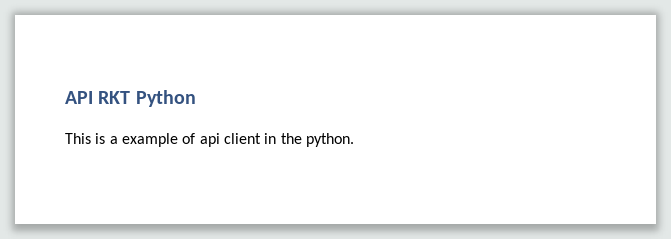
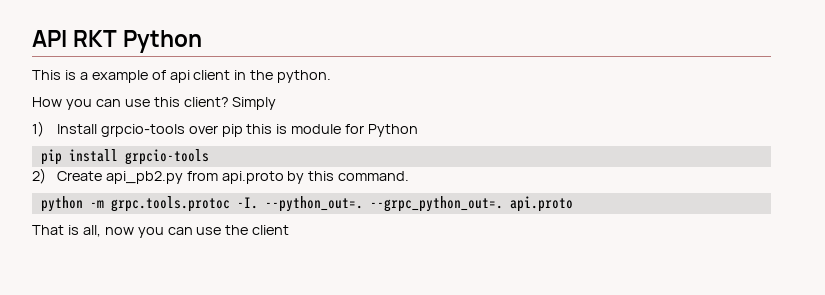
+ How you can use this client? Simply
+ 1) Install grpcio-tools over pip this is module for Python
+ pip install grpcio-tools
+ 2) Create api_pb2.py from api.proto by this command.
+ python -m grpc.tools.protoc -I. --python_out=. --grpc_python_out=. api.proto
+ That is all, now you can use the client

